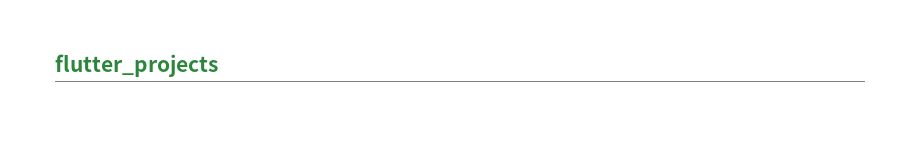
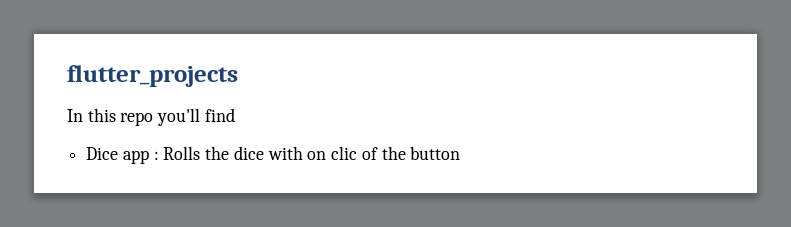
+ In this repo you'll find
+ Dice app : Rolls the dice with on clic of the button

